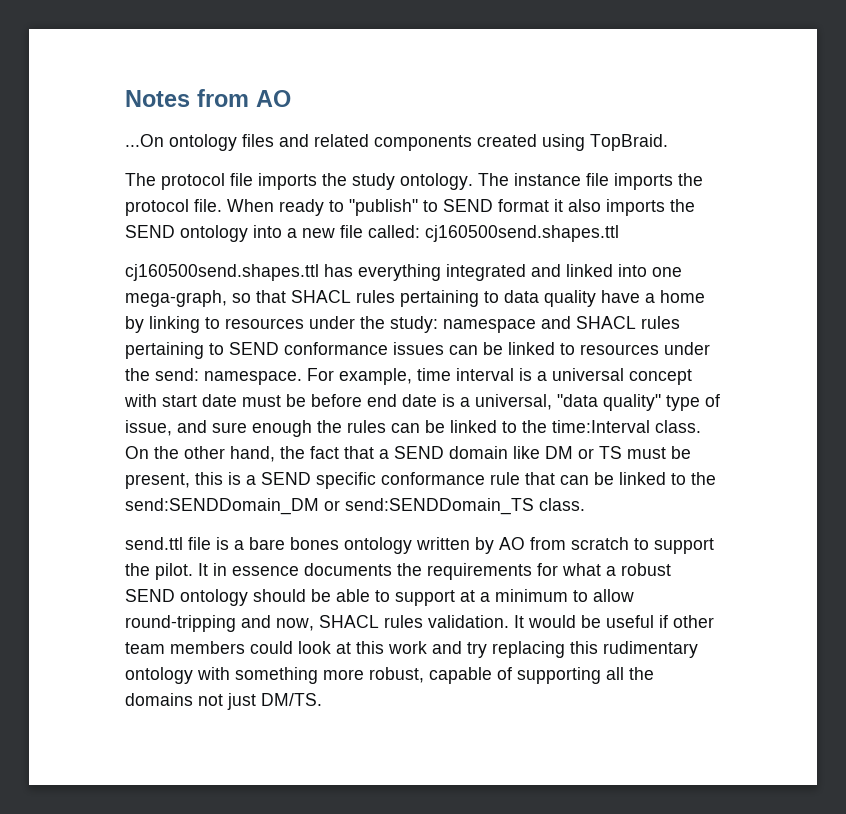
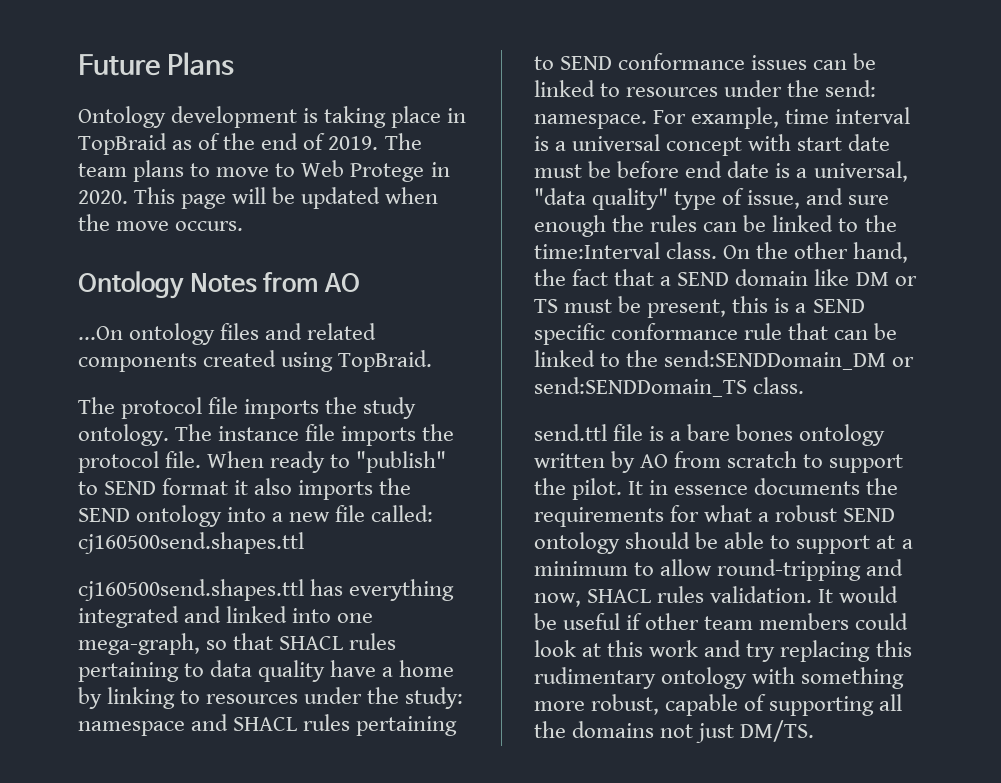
- Notes from AO
+ Future Plans
+ Ontology development is taking place in TopBraid as of the end of 2019. The team plans to move to Web Protege in 2020. This page will be updated when the move occurs.
+ Ontology Notes from AO

